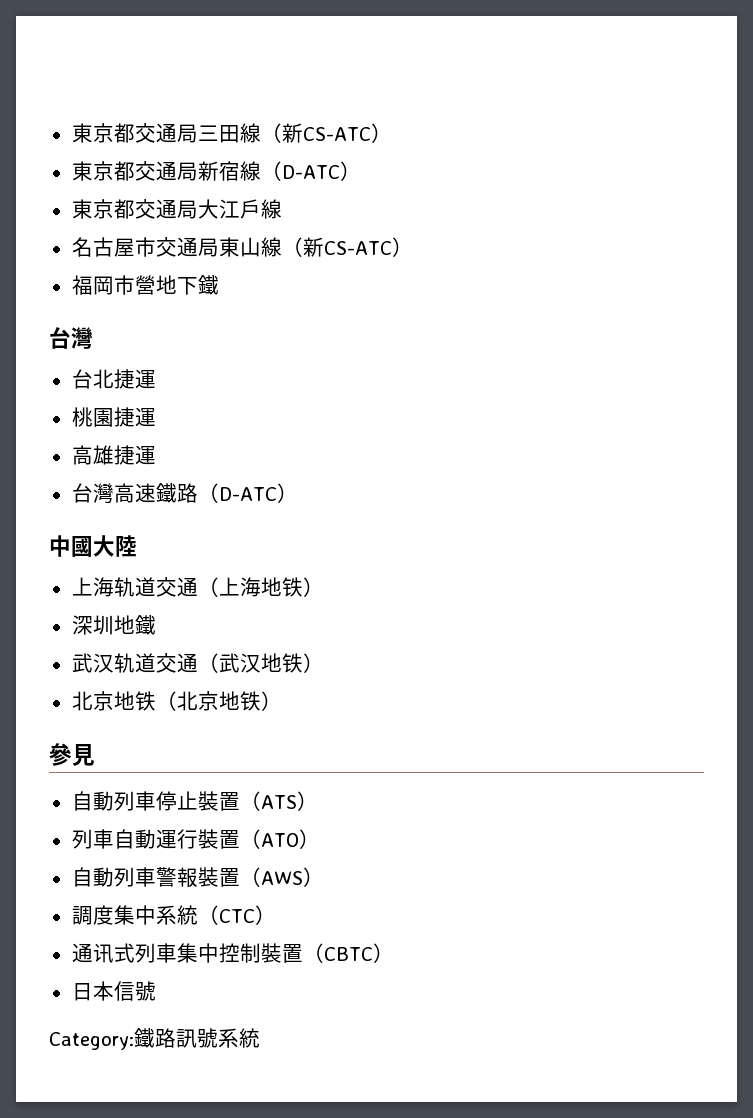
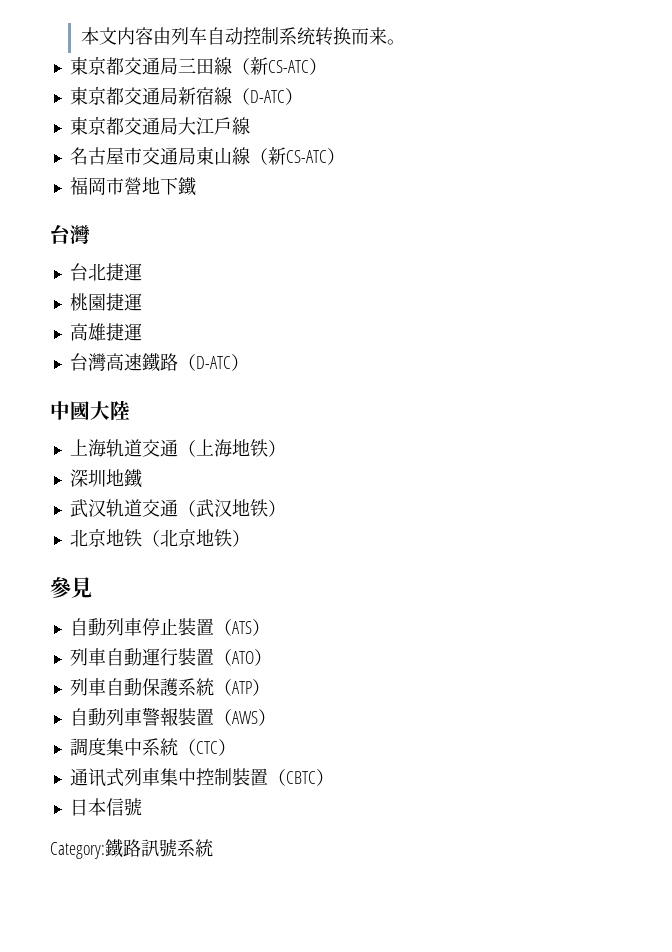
+ 本文内容由列车自动控制系统转换而来。
+ 列車自動保護系統（ATP）

